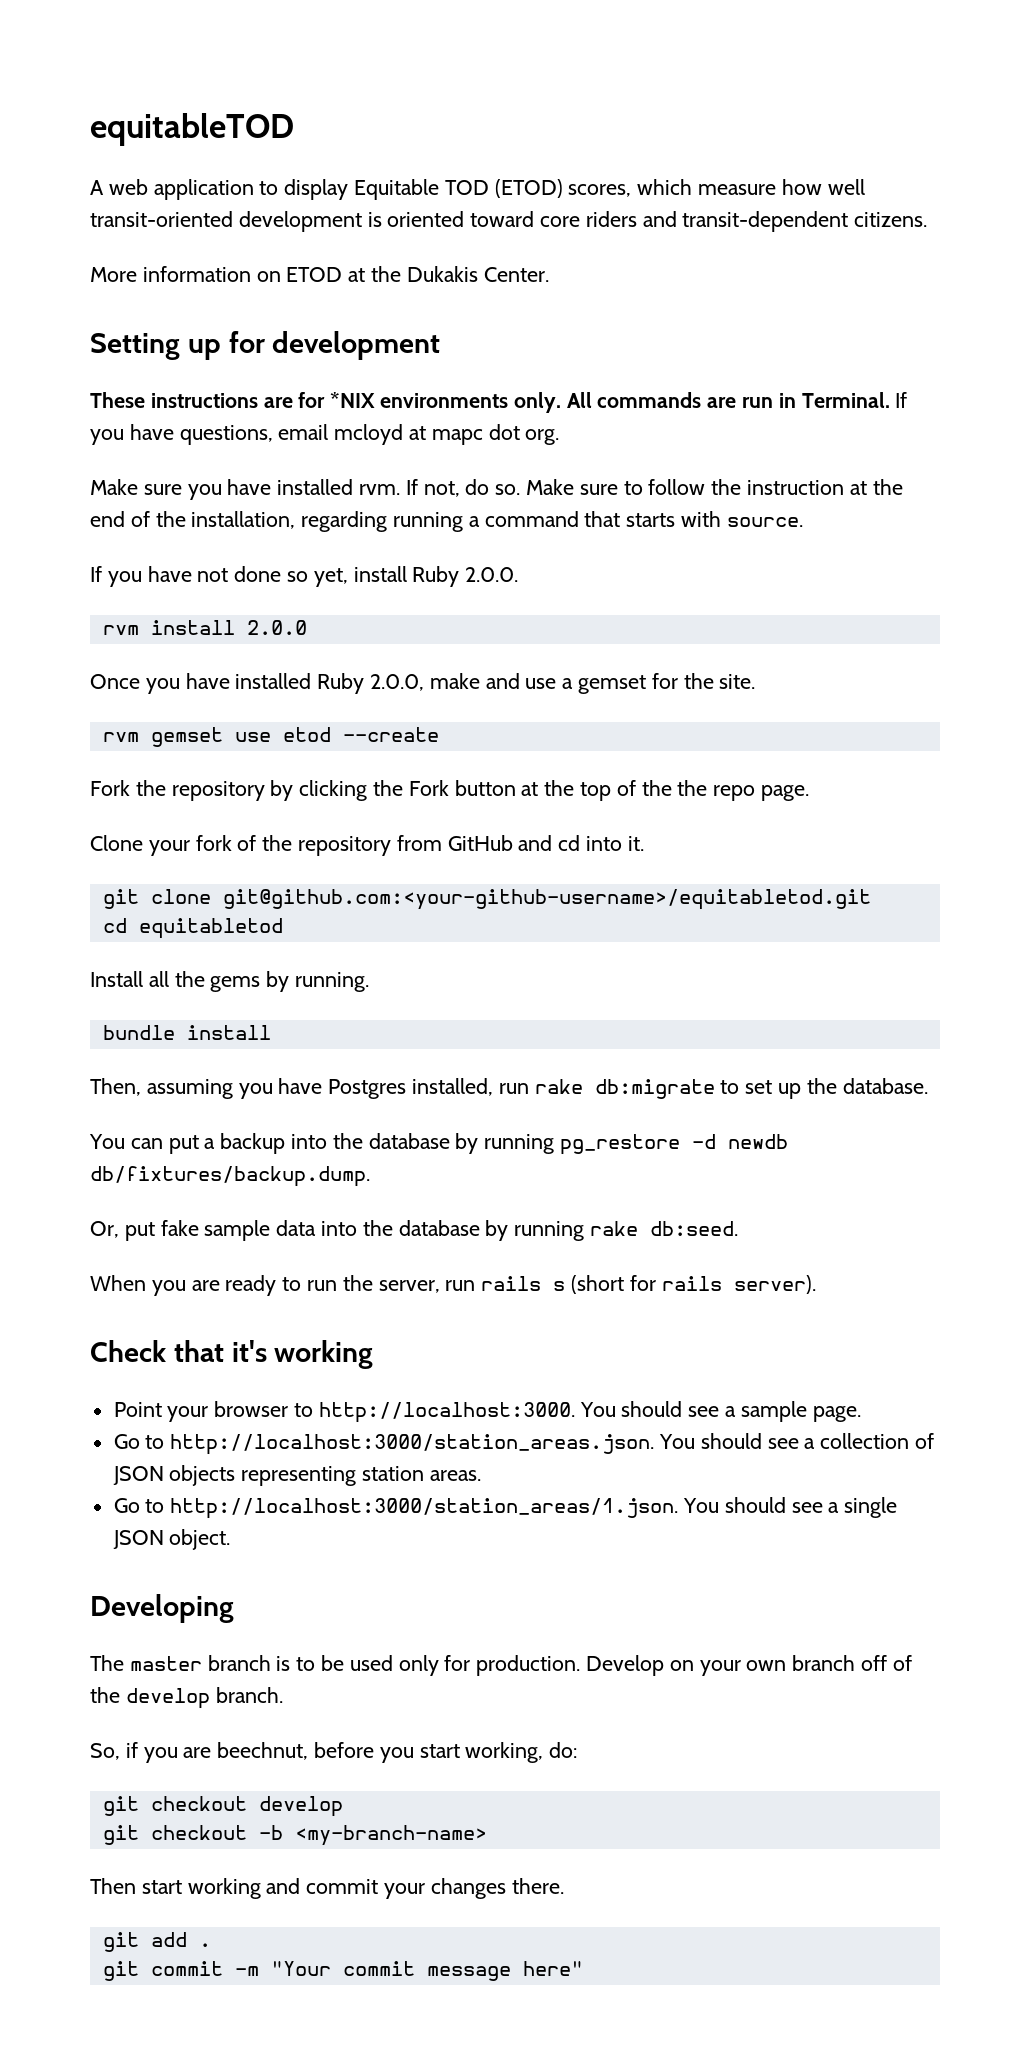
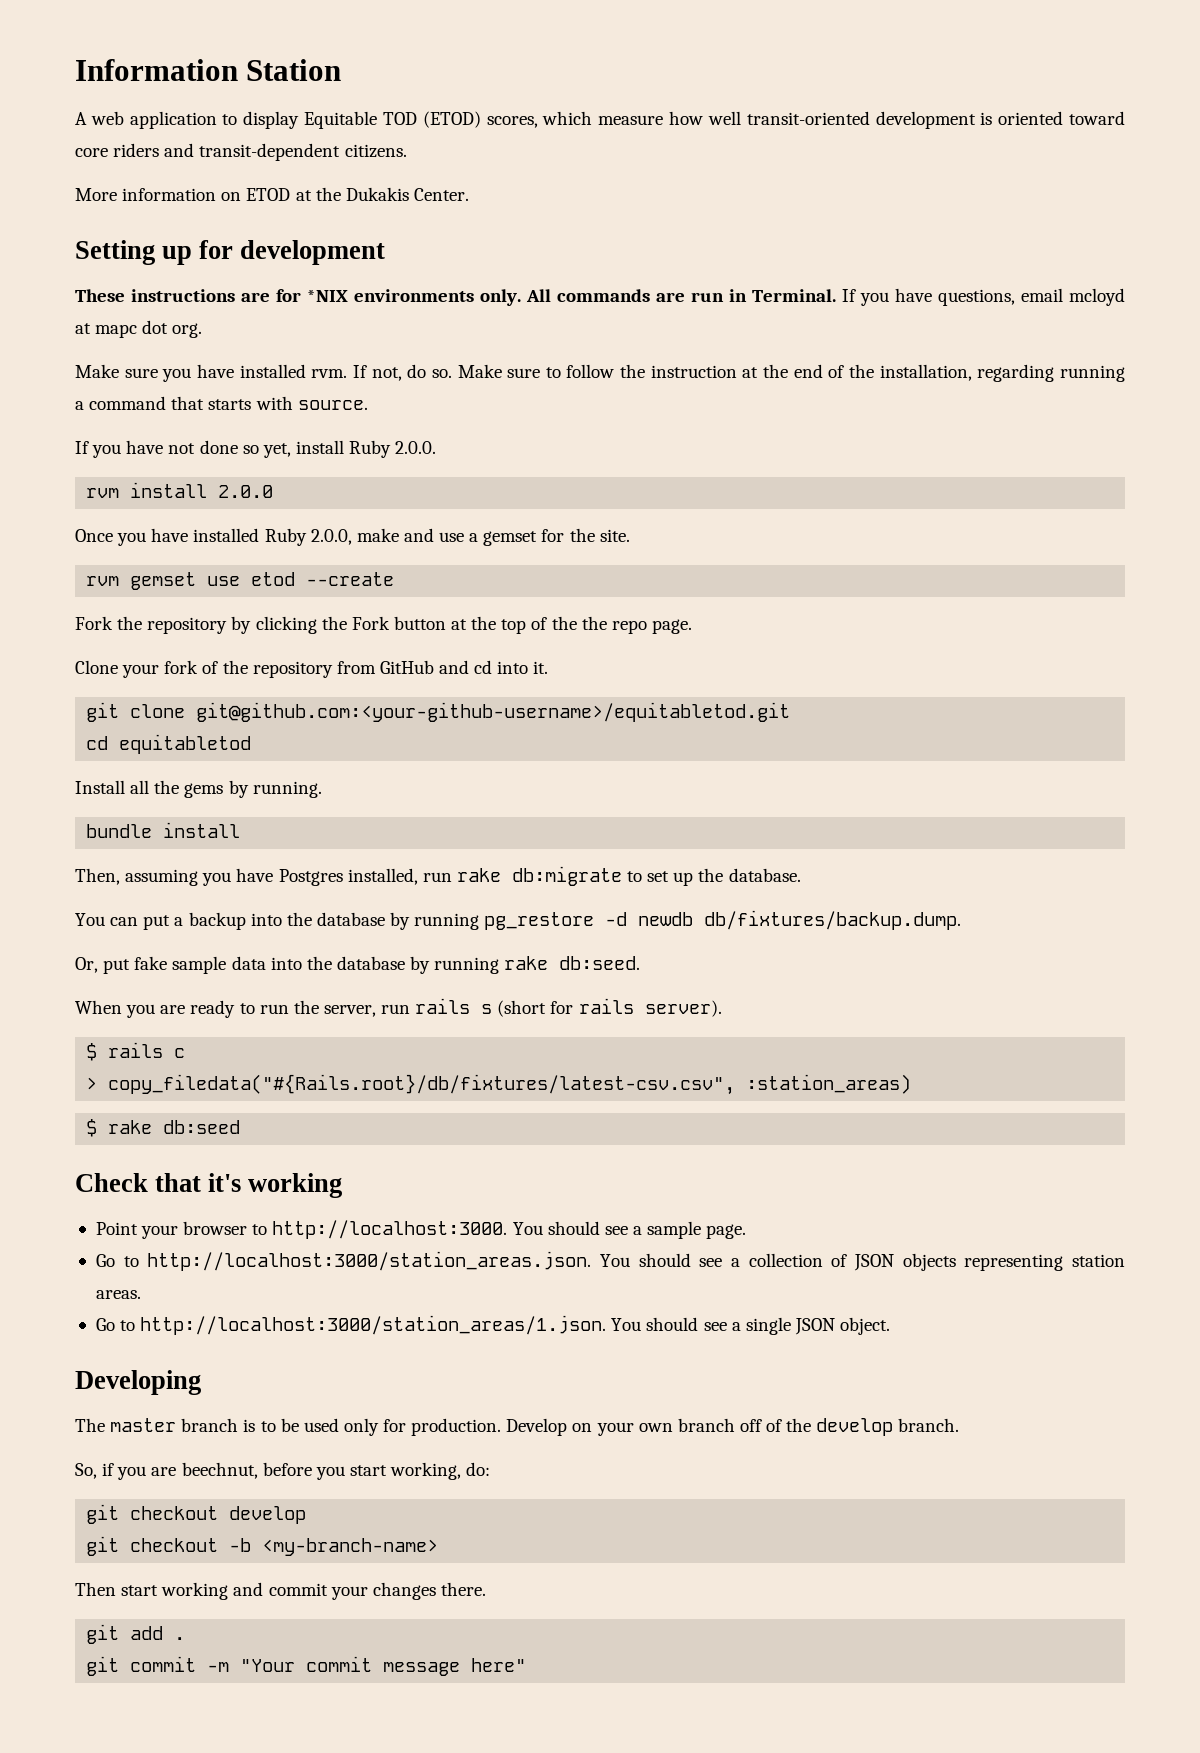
- equitableTOD
+ Information Station
+ $ rails c
+ > copy_filedata("#{Rails.root}/db/fixtures/latest-csv.csv", :station_areas)
+ $ rake db:seed

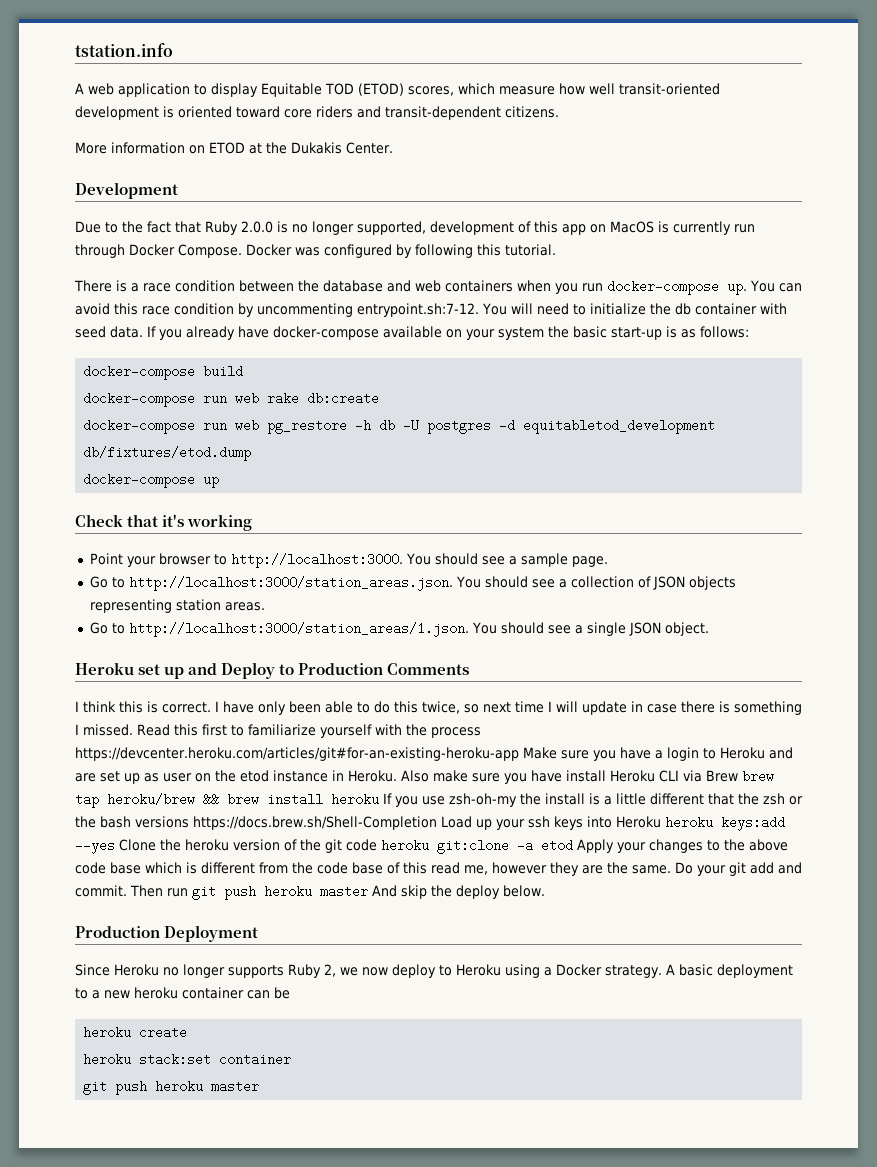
- Information Station
+ tstation.info
- Setting up for development
- These instructions are for *NIX environments only. All commands are run in Terminal. If you have questions, email mcloyd at mapc dot org.
- Make sure you have installed rvm. If not, do so. Make sure to follow the instruction at the end of the installation, regarding running a command that starts with source.
- If you have not done so yet, install Ruby 2.0.0.
- rvm install 2.0.0
- Once you have installed Ruby 2.0.0, make and use a gemset for the site.
- rvm gemset use etod --create
- Fork the repository by clicking the Fork button at the top of the the repo page.
- Clone your fork of the repository from GitHub and cd into it.
- git clone git@github.com:<your-github-username>/equitabletod.git
- cd equitabletod
- Install all the gems by running.
- bundle install
- Then, assuming you have Postgres installed, run rake db:migrate to set up the database.
- You can put a backup into the database by running pg_restore -d newdb db/fixtures/backup.dump.
- Or, put fake sample data into the database by running rake db:seed.
- When you are ready to run the server, run rails s (short for rails server).
- $ rails c
- > copy_filedata("#{Rails.root}/db/fixtures/latest-csv.csv", :station_areas)
- $ rake db:seed
+ Development
+ Due to the fact that Ruby 2.0.0 is no longer supported, development of this app on MacOS is currently run through Docker Compose. Docker was configured by following this tutorial.
+ There is a race condition between the database and web containers when you run docker-compose up. You can avoid this race condition by uncommenting entrypoint.sh:7-12. You will need to initialize the db container with seed data. If you already have docker-compose available on your system the basic start-up is as follows:
+ docker-compose build
+ docker-compose run web rake db:create
+ docker-compose run web pg_restore -h db -U postgres -d equitabletod_development db/fixtures/etod.dump
+ docker-compose up
- Developing
- The master branch is to be used only for production. Develop on your own branch off of the develop branch.
- So, if you are beechnut, before you start working, do:
- git checkout develop
- git checkout -b <my-branch-name>
- Then start working and commit your changes there.
- git add .
- git commit -m "Your commit message here"
+ Heroku set up and Deploy to Production Comments
+ I think this is correct. I have only been able to do this twice, so next time I will update in case there is something I missed. Read this first to familiarize yourself with the process https://devcenter.heroku.com/articles/git#for-an-existing-heroku-app Make sure you have a login to Heroku and are set up as user on the etod instance in Heroku. Also make sure you have install Heroku CLI via Brew brew tap heroku/brew && brew install heroku If you use zsh-oh-my the install is a little different that the zsh or the bash versions https://docs.brew.sh/Shell-Completion Load up your ssh keys into Heroku heroku keys:add --yes Clone the heroku version of the git code heroku git:clone -a etod Apply your changes to the above code base which is different from the code base of this read me, however they are the same. Do your git add and commit. Then run git push heroku master And skip the deploy below.
+ Production Deployment
+ Since Heroku no longer supports Ruby 2, we now deploy to Heroku using a Docker strategy. A basic deployment to a new heroku container can be
+ heroku create
+ heroku stack:set container
+ git push heroku master

